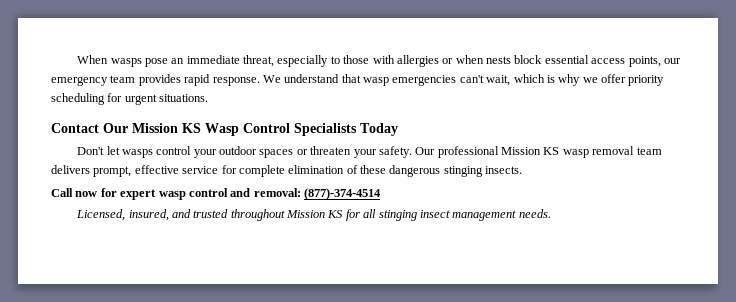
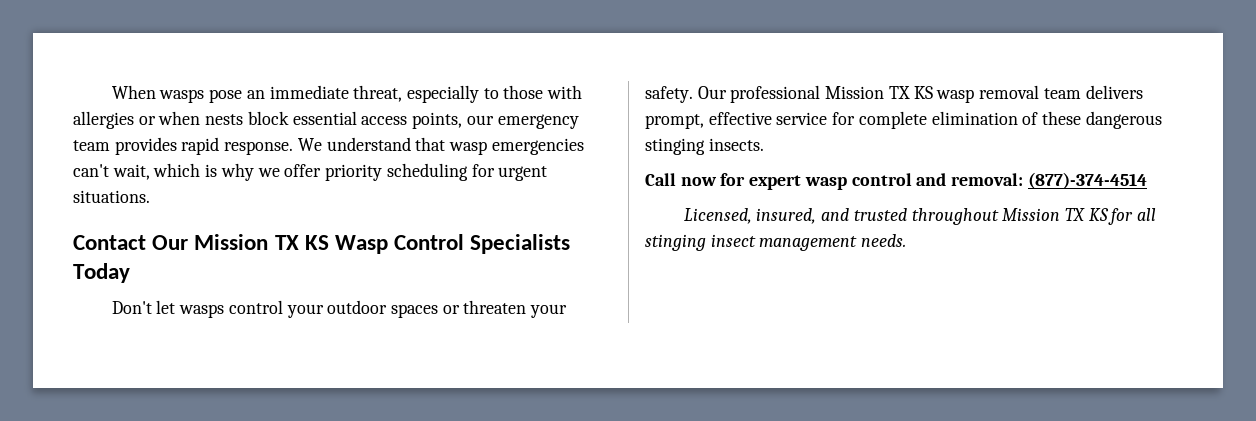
- Contact Our Mission KS Wasp Control Specialists Today
+ Contact Our Mission TX KS Wasp Control Specialists Today
- Our professional Mission KS wasp removal team delivers prompt, effective service for complete elimination of these dangerous stinging insects.
+ Our professional Mission TX KS wasp removal team delivers prompt, effective service for complete elimination of these dangerous stinging insects.
- Licensed, insured, and trusted throughout Mission KS for all stinging insect management needs.
+ Licensed, insured, and trusted throughout Mission TX KS for all stinging insect management needs.

